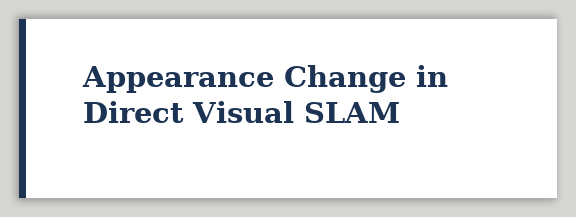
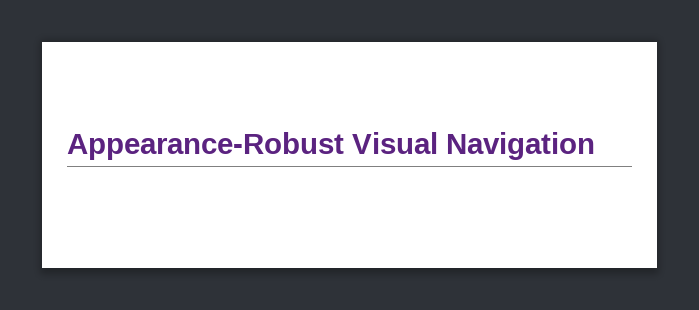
- Appearance Change in Direct Visual SLAM
+ Appearance-Robust Visual Navigation

